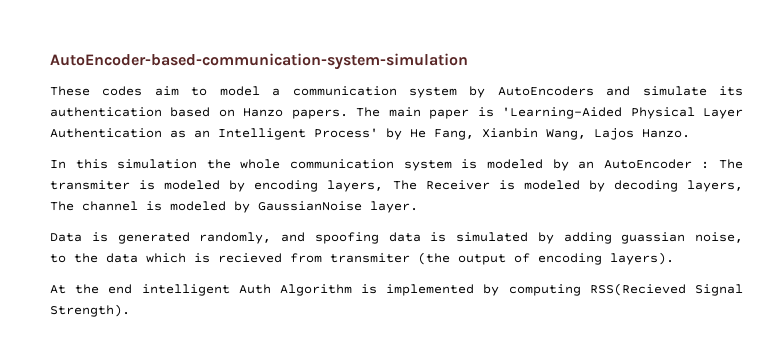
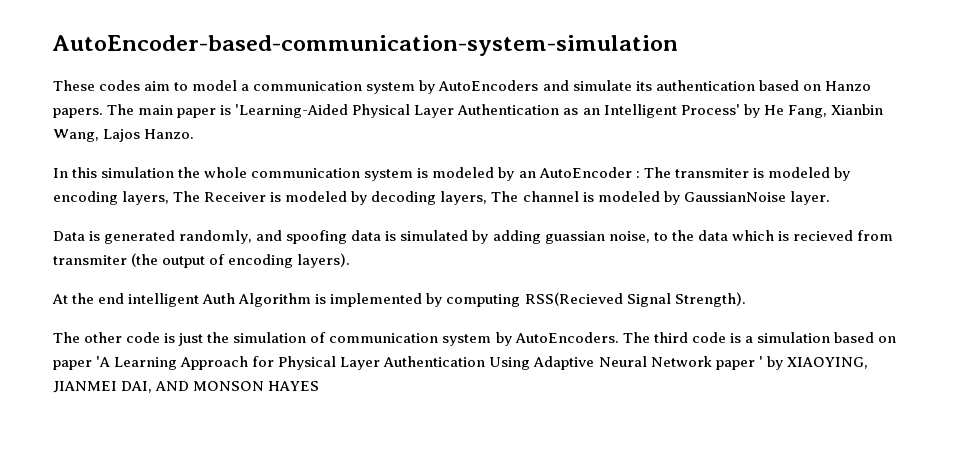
+ The other code is just the simulation of communication system by AutoEncoders. The third code is a simulation based on paper 'A Learning Approach for Physical Layer Authentication Using Adaptive Neural Network paper ' by XIAOYING, JIANMEI DAI, AND MONSON HAYES

